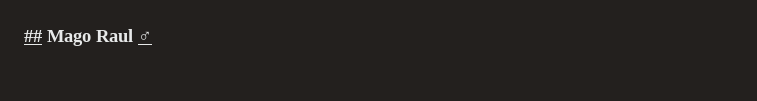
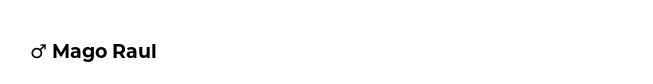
- ## Mago Raul ♂
+ ♂ Mago Raul

